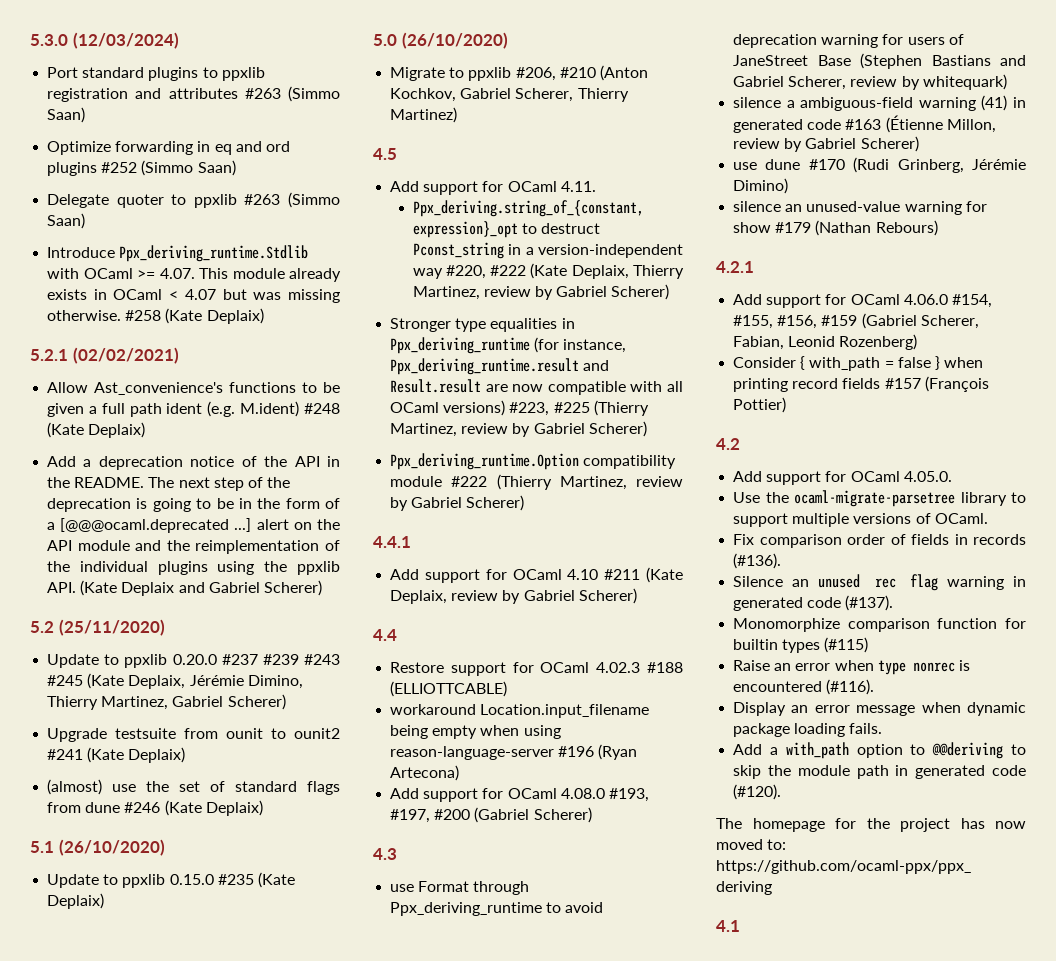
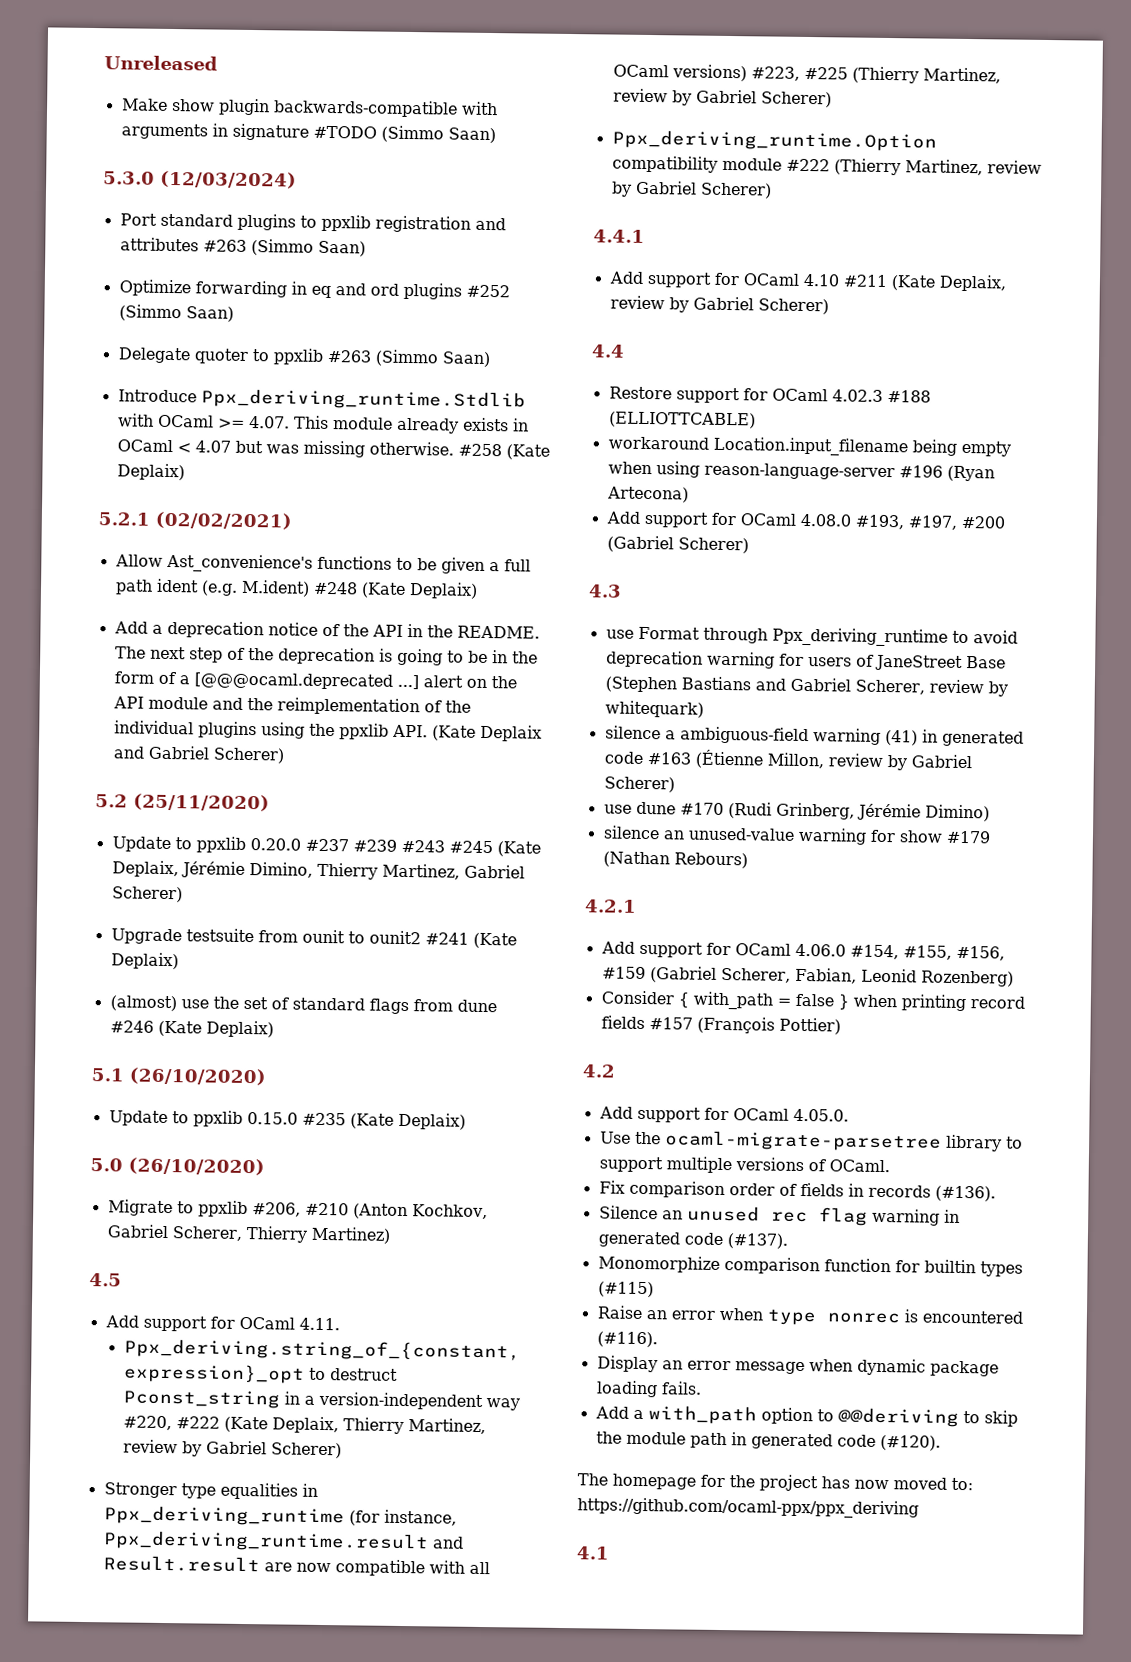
+ Unreleased
+ Make show plugin backwards-compatible with arguments in signature #TODO (Simmo Saan)

